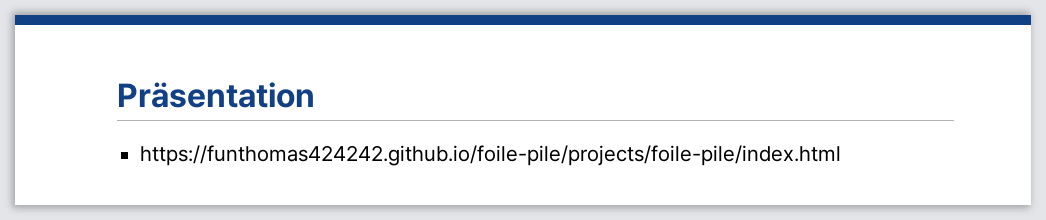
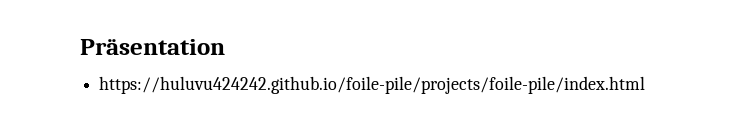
- https://funthomas424242.github.io/foile-pile/projects/foile-pile/index.html
+ https://huluvu424242.github.io/foile-pile/projects/foile-pile/index.html

